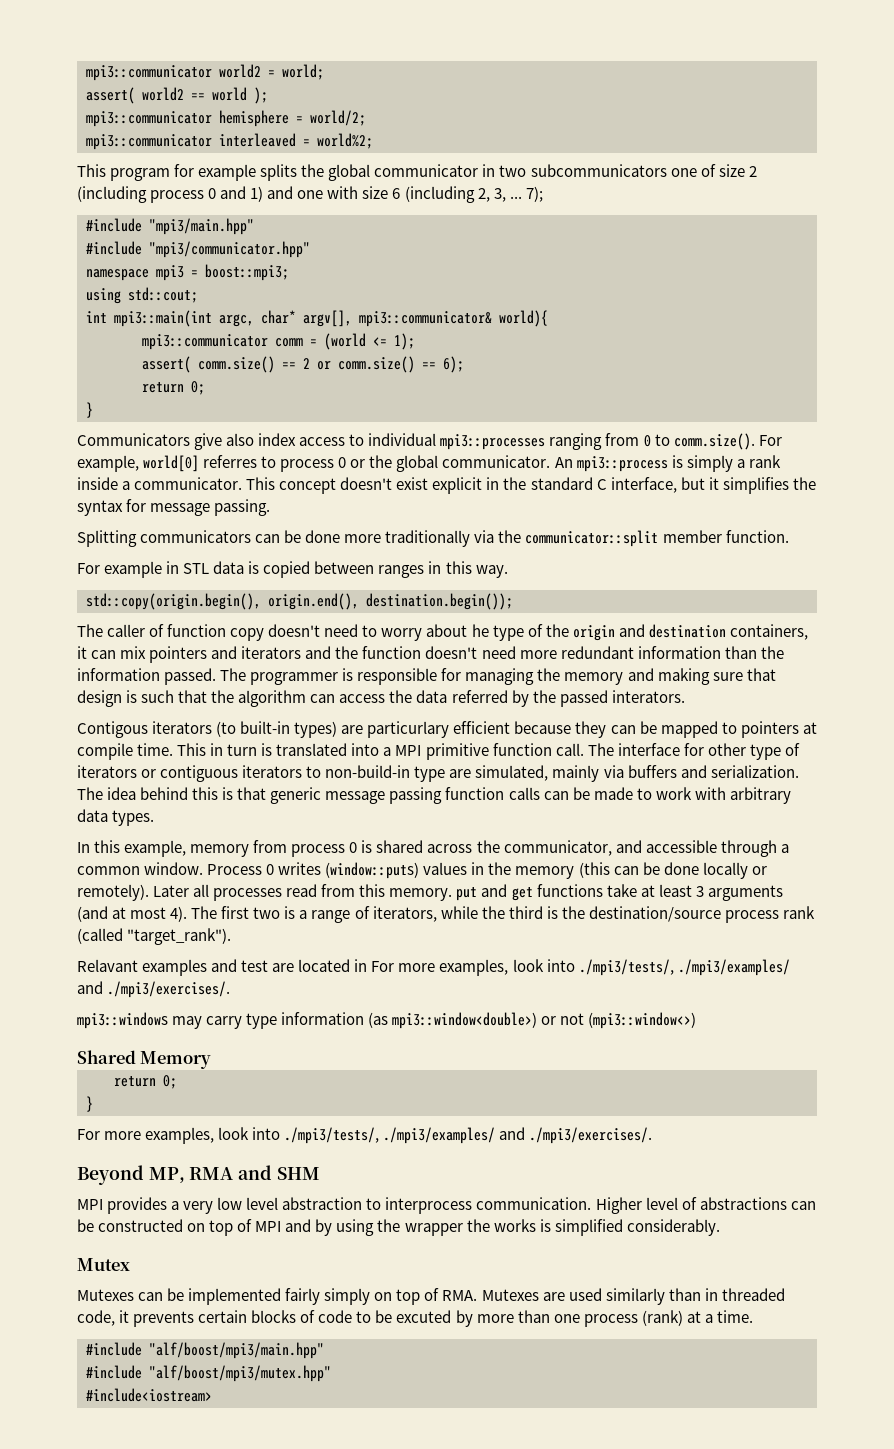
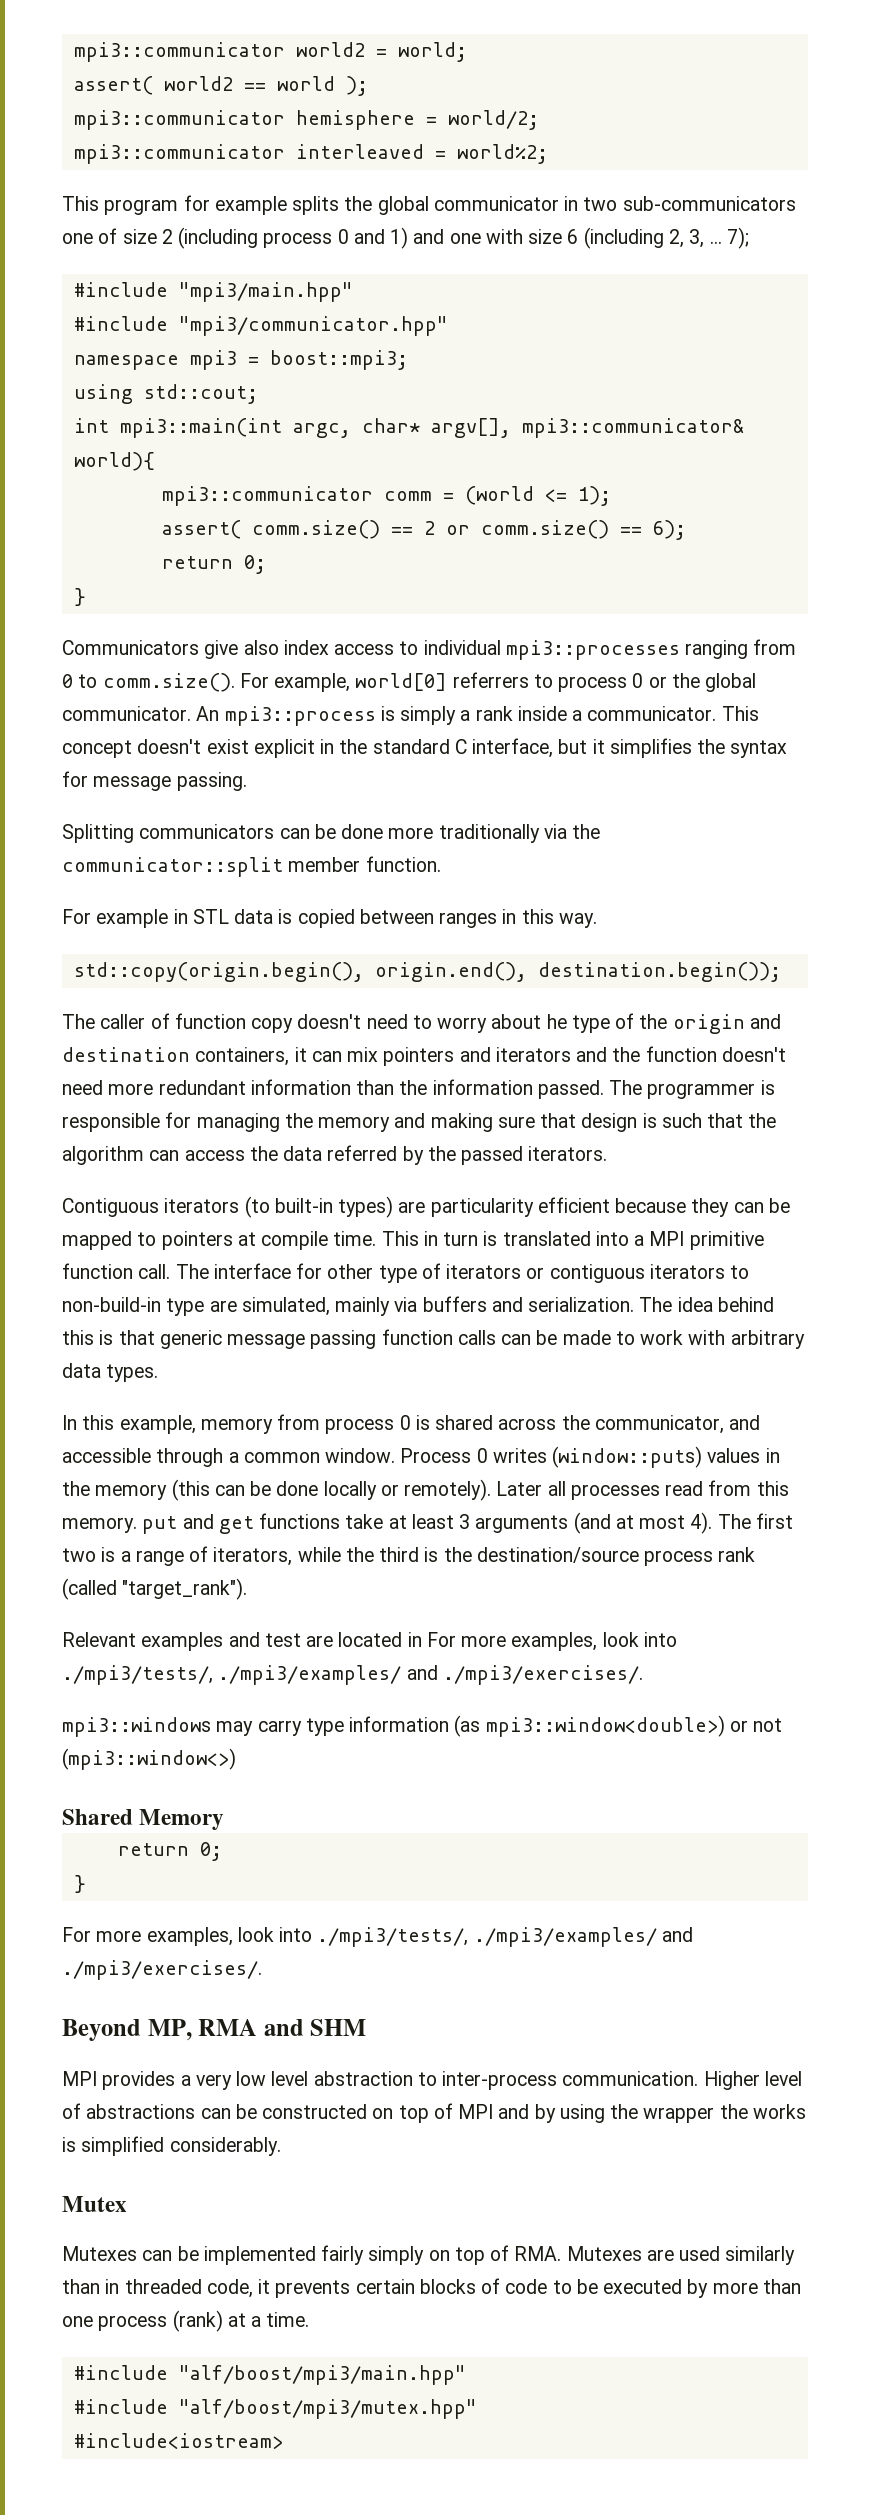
- This program for example splits the global communicator in two subcommunicators one of size 2 (including process 0 and 1) and one with size 6 (including 2, 3, ...
+ This program for example splits the global communicator in two sub-communicators one of size 2 (including process 0 and 1) and one with size 6 (including 2, 3, ...
- Communicators give also index access to individual mpi3::processes ranging from 0 to comm.size(). For example, world[0] referres to process 0 or the global communicator.
+ Communicators give also index access to individual mpi3::processes ranging from 0 to comm.size(). For example, world[0] referrers to process 0 or the global communicator.
- The programmer is responsible for managing the memory and making sure that design is such that the algorithm can access the data referred by the passed interators.
- Contigous iterators (to built-in types) are particurlary efficient because they can be mapped to pointers at compile time.
+ The programmer is responsible for managing the memory and making sure that design is such that the algorithm can access the data referred by the passed iterators.
+ Contiguous iterators (to built-in types) are particularity efficient because they can be mapped to pointers at compile time.
- Relavant examples and test are located in For more examples, look into ./mpi3/tests/, ./mpi3/examples/ and ./mpi3/exercises/.
+ Relevant examples and test are located in For more examples, look into ./mpi3/tests/, ./mpi3/examples/ and ./mpi3/exercises/.
- MPI provides a very low level abstraction to interprocess communication.
+ MPI provides a very low level abstraction to inter-process communication.
- Mutexes can be implemented fairly simply on top of RMA. Mutexes are used similarly than in threaded code, it prevents certain blocks of code to be excuted by more than one process (rank) at a time.
+ Mutexes can be implemented fairly simply on top of RMA. Mutexes are used similarly than in threaded code, it prevents certain blocks of code to be executed by more than one process (rank) at a time.

